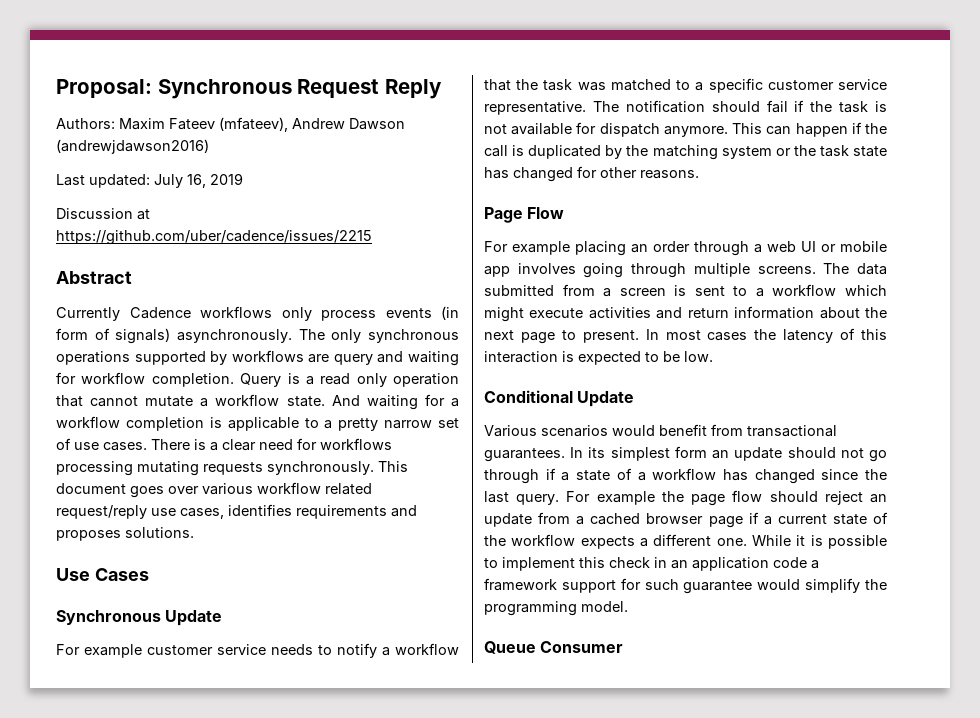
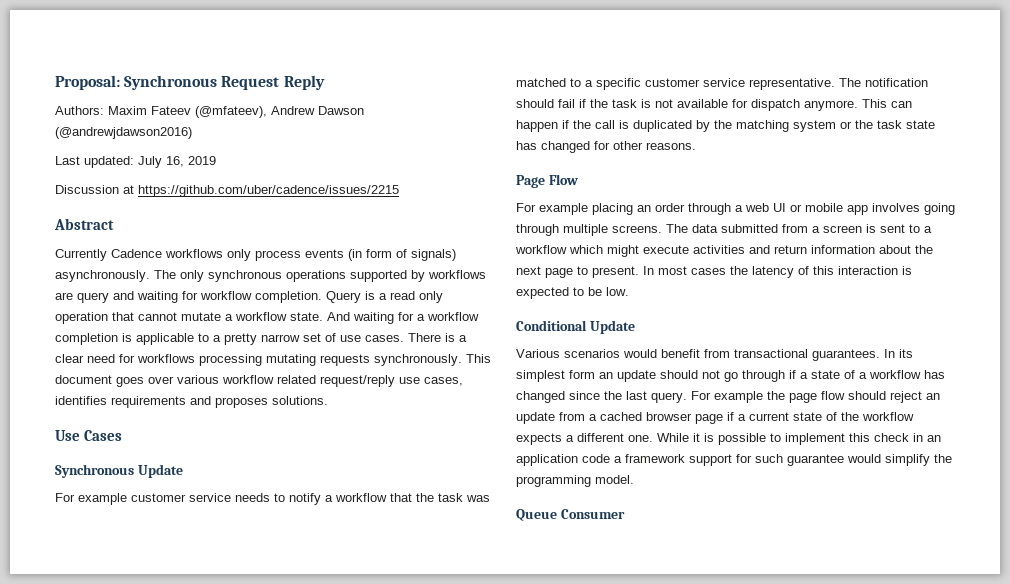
- Authors: Maxim Fateev (mfateev), Andrew Dawson (andrewjdawson2016)
+ Authors: Maxim Fateev (@mfateev), Andrew Dawson (@andrewjdawson2016)

